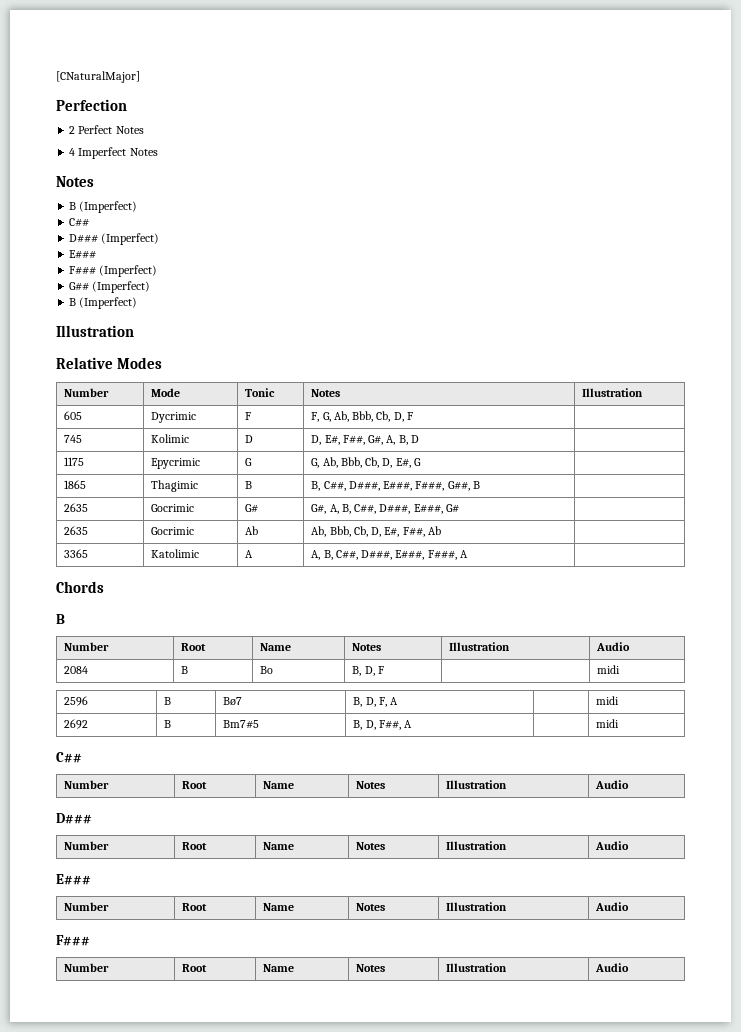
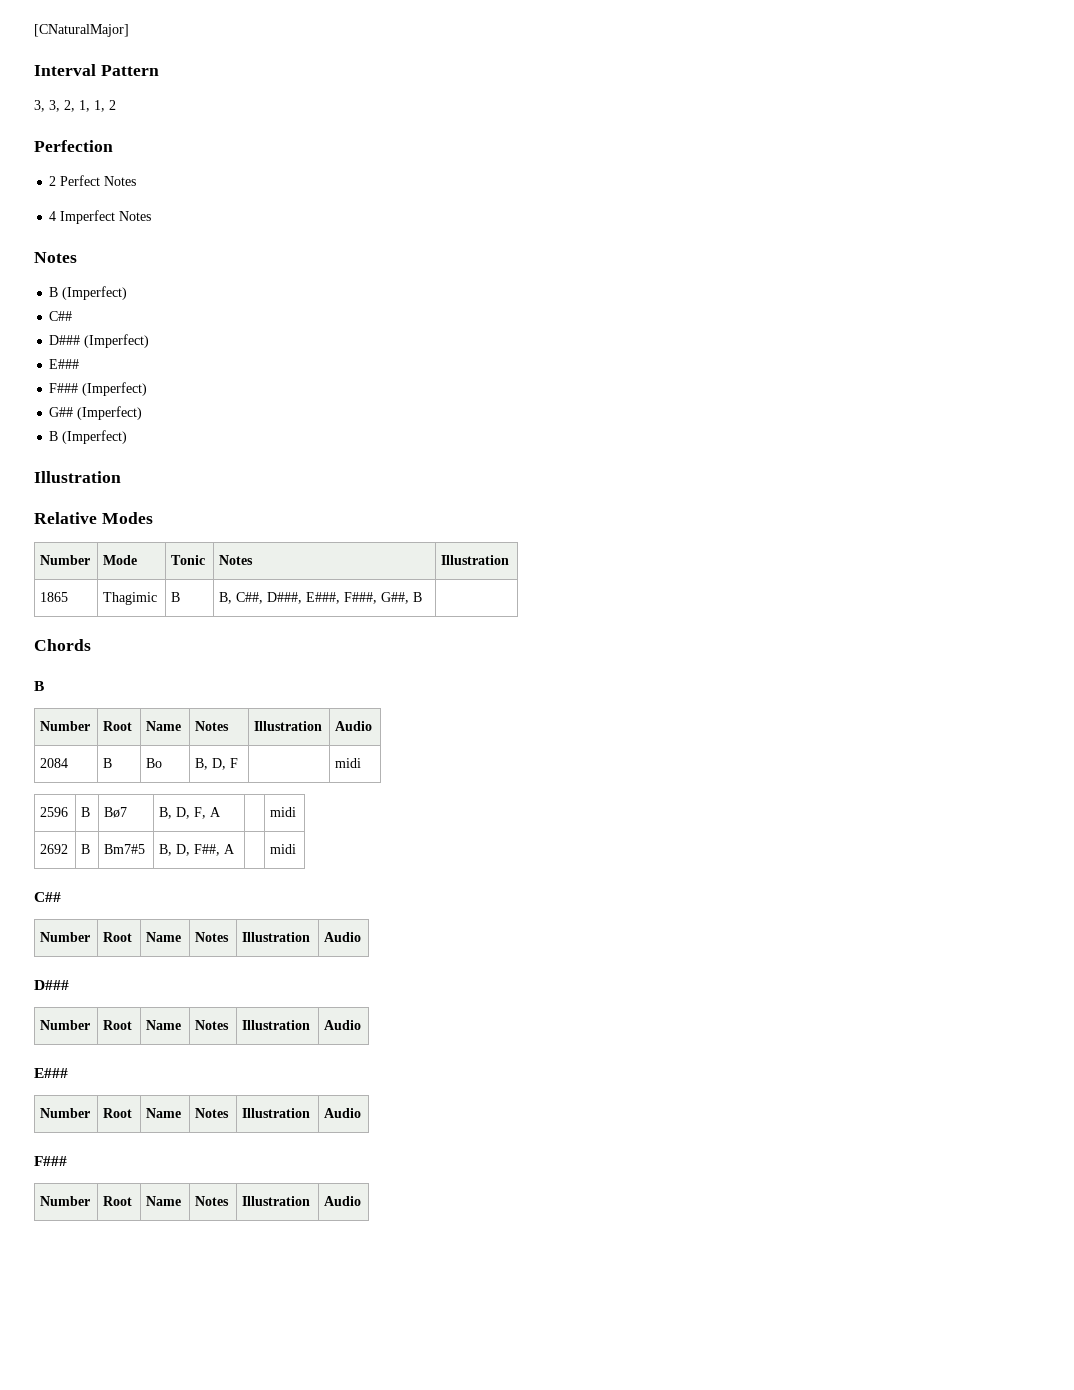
+ Interval Pattern
+ 3, 3, 2, 1, 1, 2
- 605 | Dycrimic | F | F, G, Ab, Bbb, Cb, D, F |
- 745 | Kolimic | D | D, E#, F##, G#, A, B, D |
- 1175 | Epycrimic | G | G, Ab, Bbb, Cb, D, E#, G |
- 2635 | Gocrimic | G# | G#, A, B, C##, D###, E###, G# |
- 2635 | Gocrimic | Ab | Ab, Bbb, Cb, D, E#, F##, Ab |
- 3365 | Katolimic | A | A, B, C##, D###, E###, F###, A |

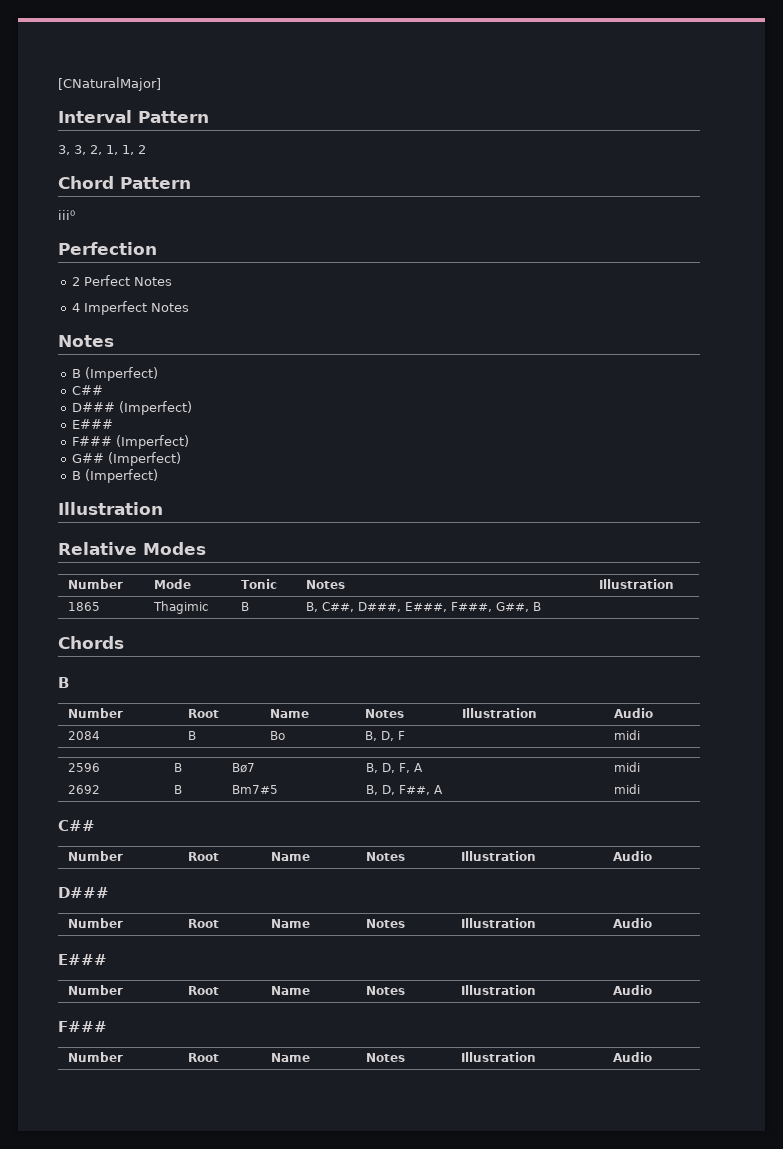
+ Chord Pattern
+ iii⁰

